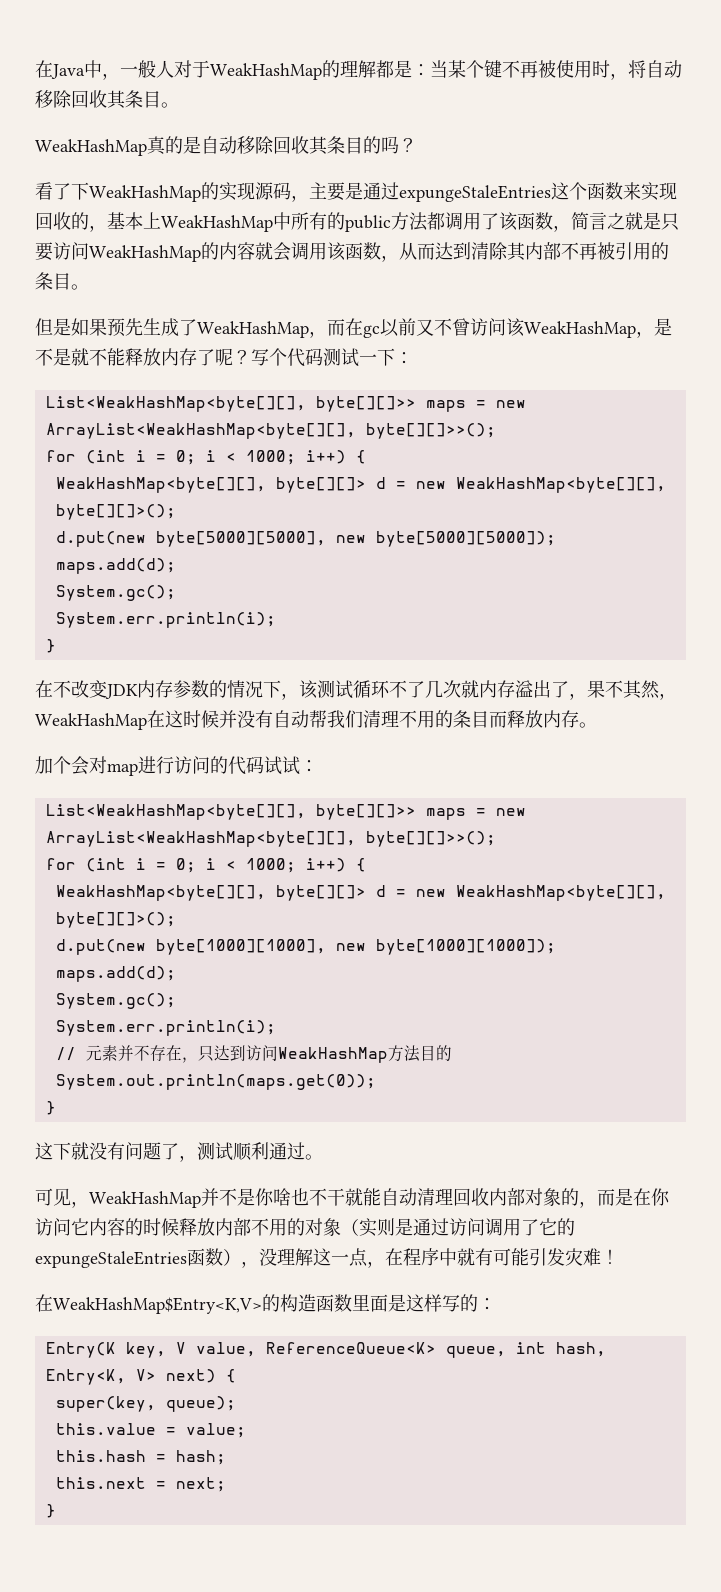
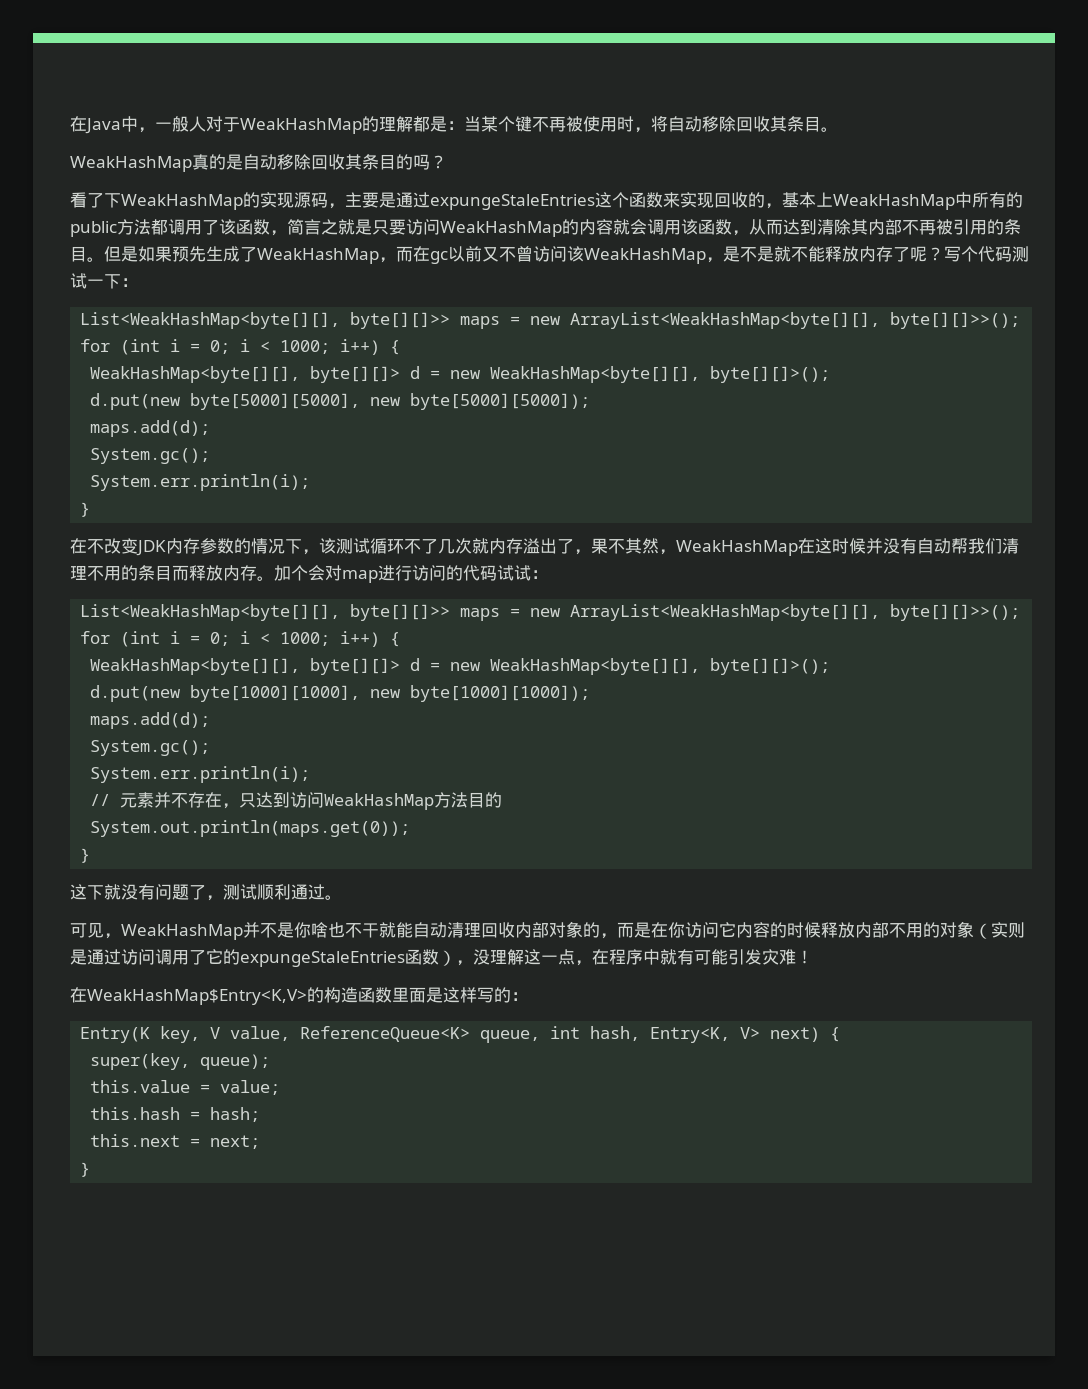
- 看了下WeakHashMap的实现源码，主要是通过expungeStaleEntries这个函数来实现回收的，基本上WeakHashMap中所有的public方法都调用了该函数，简言之就是只要访问WeakHashMap的内容就会调用该函数，从而达到清除其内部不再被引用的条目。
- 但是如果预先生成了WeakHashMap，而在gc以前又不曾访问该WeakHashMap，是不是就不能释放内存了呢？
+ 看了下WeakHashMap的实现源码，主要是通过expungeStaleEntries这个函数来实现回收的，基本上WeakHashMap中所有的public方法都调用了该函数，简言之就是只要访问WeakHashMap的内容就会调用该函数，从而达到清除其内部不再被引用的条目。但是如果预先生成了WeakHashMap，而在gc以前又不曾访问该WeakHashMap，是不是就不能释放内存了呢？
- 在不改变JDK内存参数的情况下，该测试循环不了几次就内存溢出了，果不其然，WeakHashMap在这时候并没有自动帮我们清理不用的条目而释放内存。
- 加个会对map进行访问的代码试试：
+ 在不改变JDK内存参数的情况下，该测试循环不了几次就内存溢出了，果不其然，WeakHashMap在这时候并没有自动帮我们清理不用的条目而释放内存。加个会对map进行访问的代码试试：

